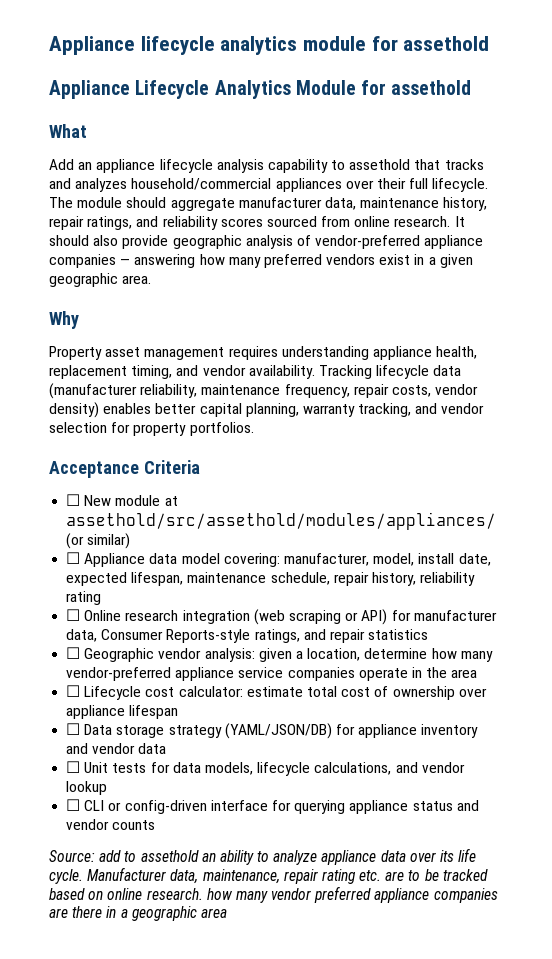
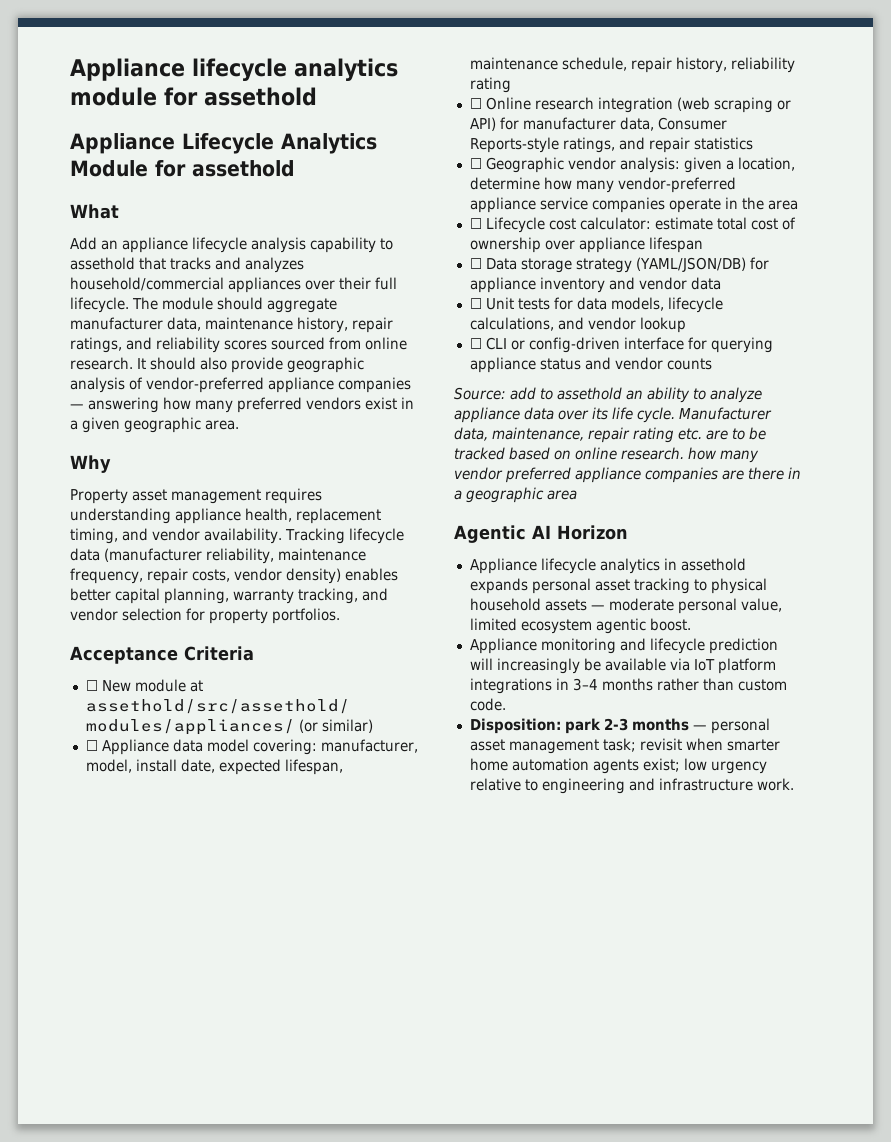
+ Agentic AI Horizon
+ Appliance lifecycle analytics in assethold expands personal asset tracking to physical household assets — moderate personal value, limited ecosystem agentic boost.
+ Appliance monitoring and lifecycle prediction will increasingly be available via IoT platform integrations in 3–4 months rather than custom code.
+ Disposition: park 2-3 months — personal asset management task; revisit when smarter home automation agents exist; low urgency relative to engineering and infrastructure work.

